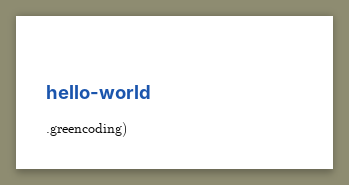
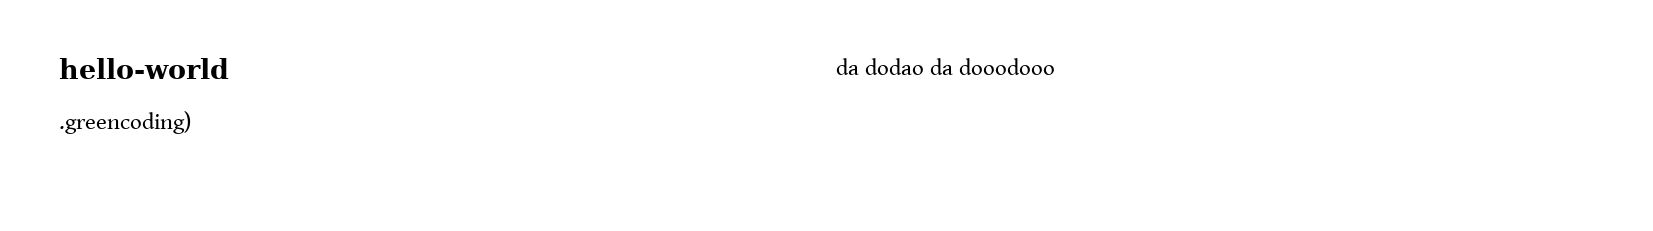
+ da dodao da dooodooo

